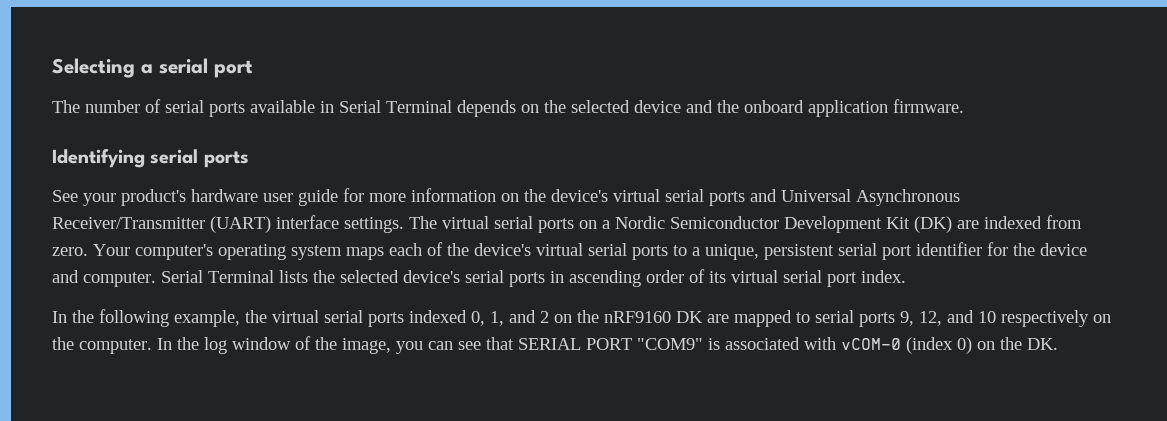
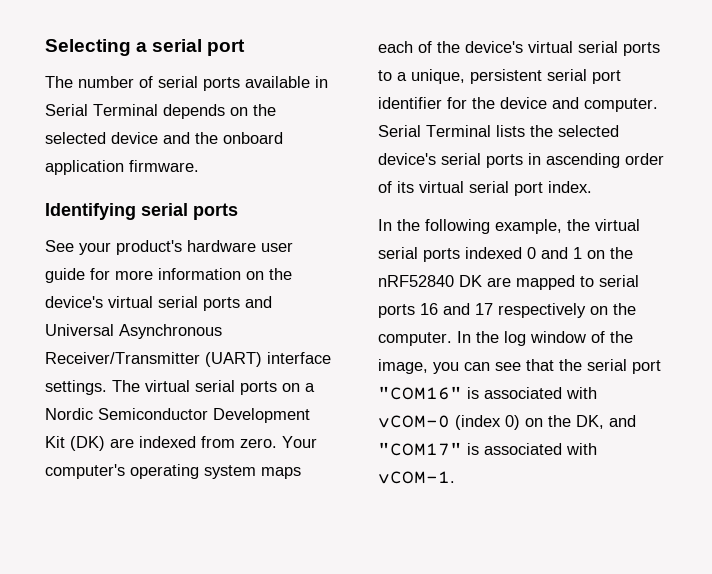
- In the following example, the virtual serial ports indexed 0, 1, and 2 on the nRF9160 DK are mapped to serial ports 9, 12, and 10 respectively on the computer.
+ In the following example, the virtual serial ports indexed 0 and 1 on the nRF52840 DK are mapped to serial ports 16 and 17 respectively on the computer.
- In the log window of the image, you can see that SERIAL PORT "COM9" is associated with vCOM-0 (index 0) on the DK.
+ In the log window of the image, you can see that the serial port "COM16" is associated with vCOM-0 (index 0) on the DK, and "COM17" is associated with vCOM-1.

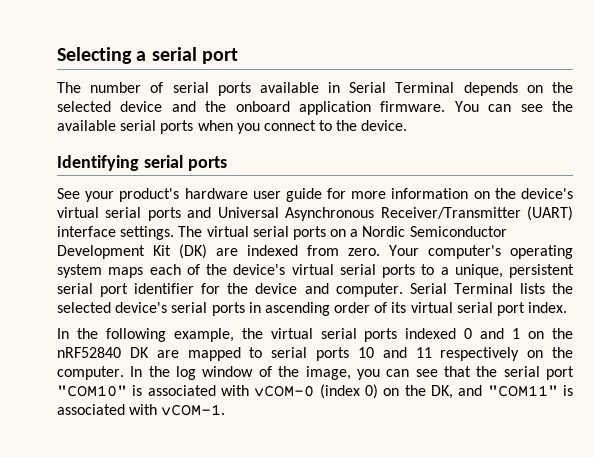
+ You can see the available serial ports when you connect to the device.
- In the following example, the virtual serial ports indexed 0 and 1 on the nRF52840 DK are mapped to serial ports 16 and 17 respectively on the computer.
+ In the following example, the virtual serial ports indexed 0 and 1 on the nRF52840 DK are mapped to serial ports 10 and 11 respectively on the computer.
- In the log window of the image, you can see that the serial port "COM16" is associated with vCOM-0 (index 0) on the DK, and "COM17" is associated with vCOM-1.
+ In the log window of the image, you can see that the serial port "COM10" is associated with vCOM-0 (index 0) on the DK, and "COM11" is associated with vCOM-1.

